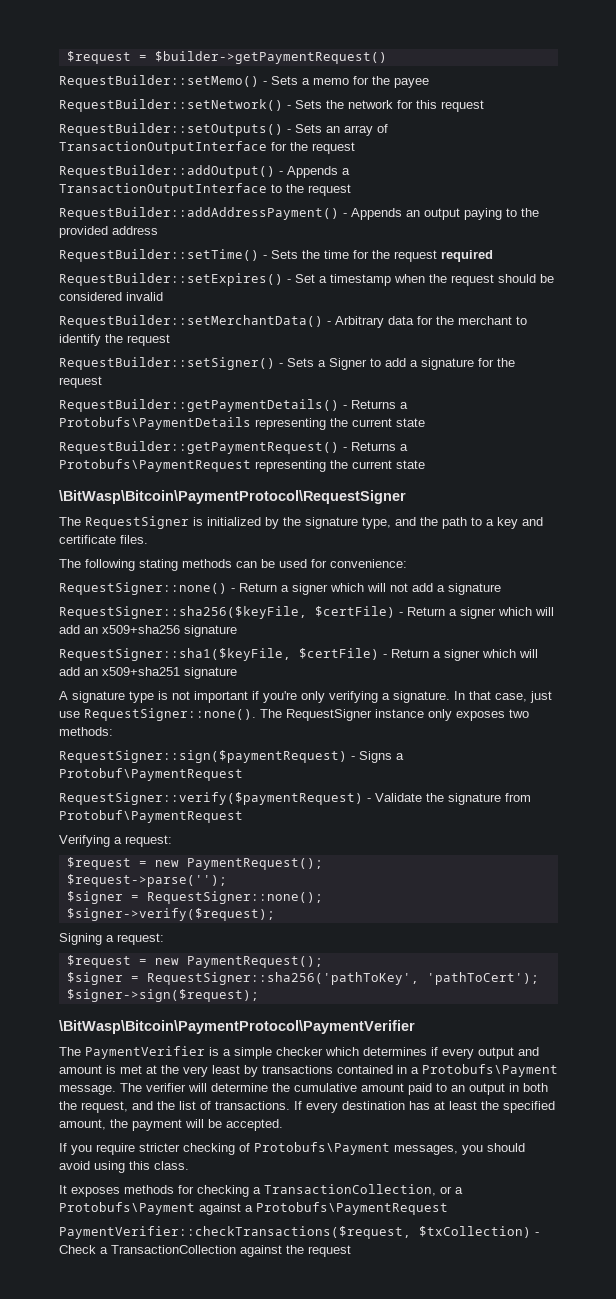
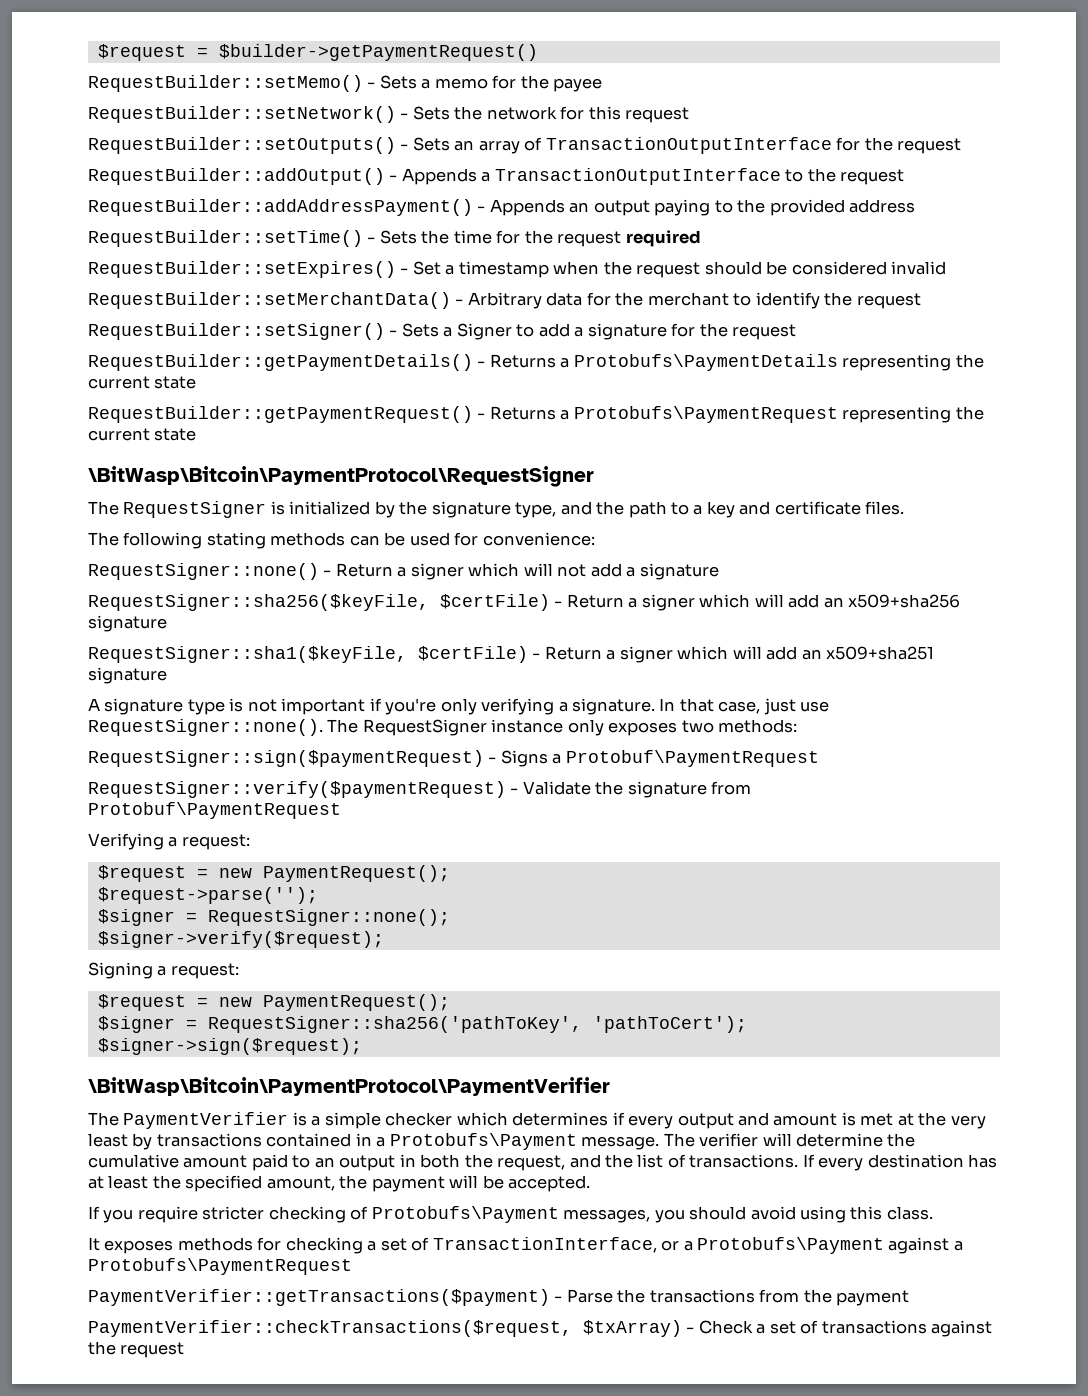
- It exposes methods for checking a TransactionCollection, or a Protobufs\Payment against a Protobufs\PaymentRequest
+ It exposes methods for checking a set of TransactionInterface, or a Protobufs\Payment against a Protobufs\PaymentRequest
+ PaymentVerifier::getTransactions($payment) - Parse the transactions from the payment
- PaymentVerifier::checkTransactions($request, $txCollection) - Check a TransactionCollection against the request
+ PaymentVerifier::checkTransactions($request, $txArray) - Check a set of transactions against the request

